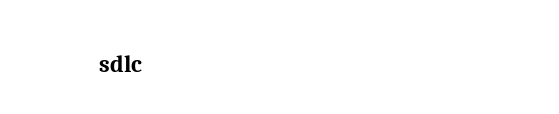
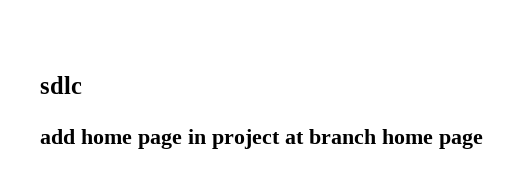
+ add home page in project at branch home page

